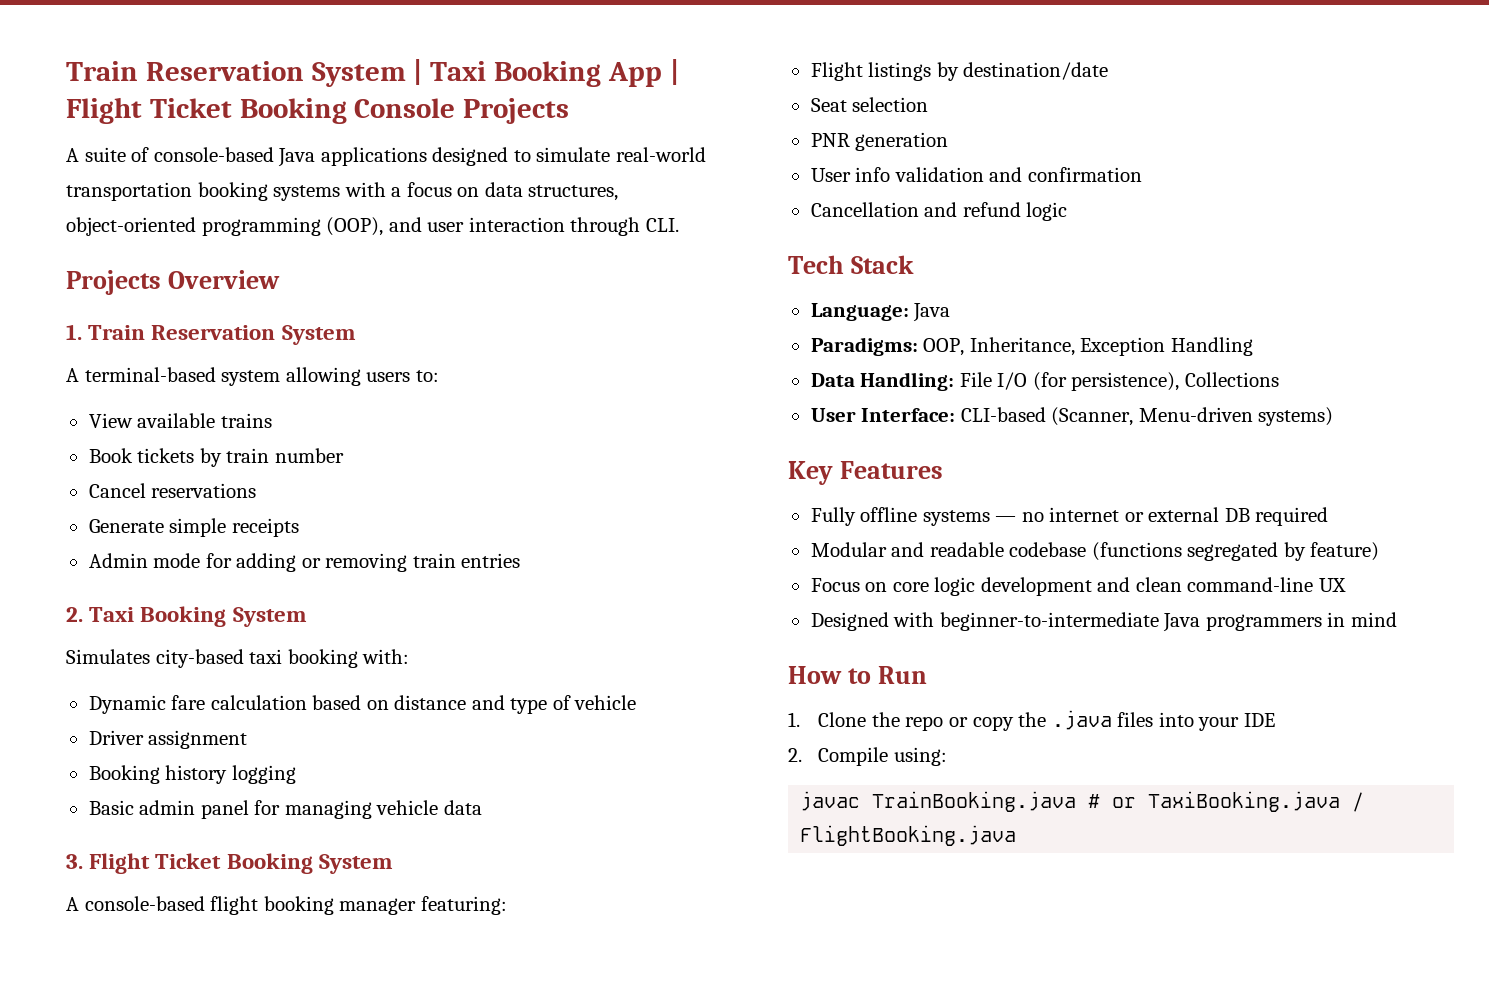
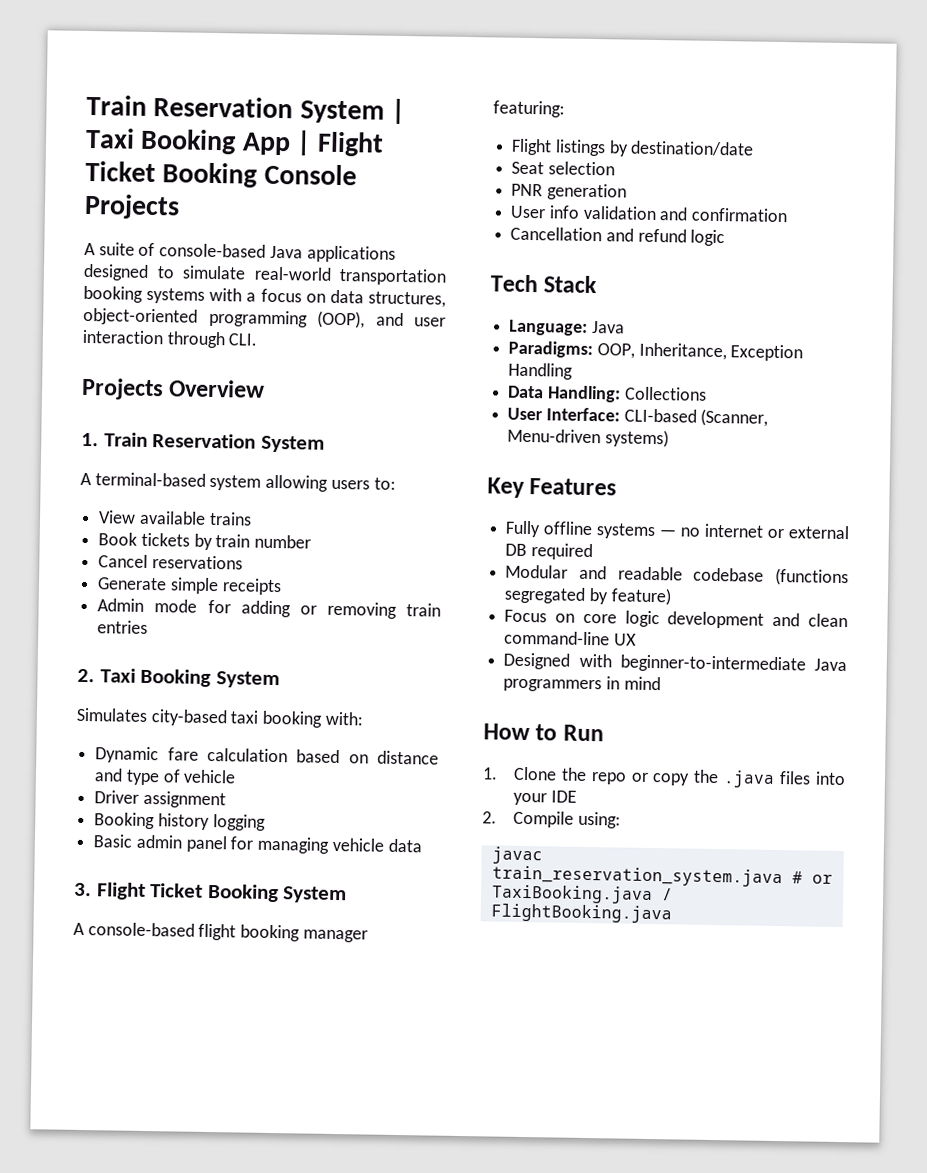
- Data Handling: File I/O (for persistence), Collections
+ Data Handling: Collections
- javac TrainBooking.java # or TaxiBooking.java / FlightBooking.java
+ javac train_reservation_system.java # or TaxiBooking.java / FlightBooking.java

